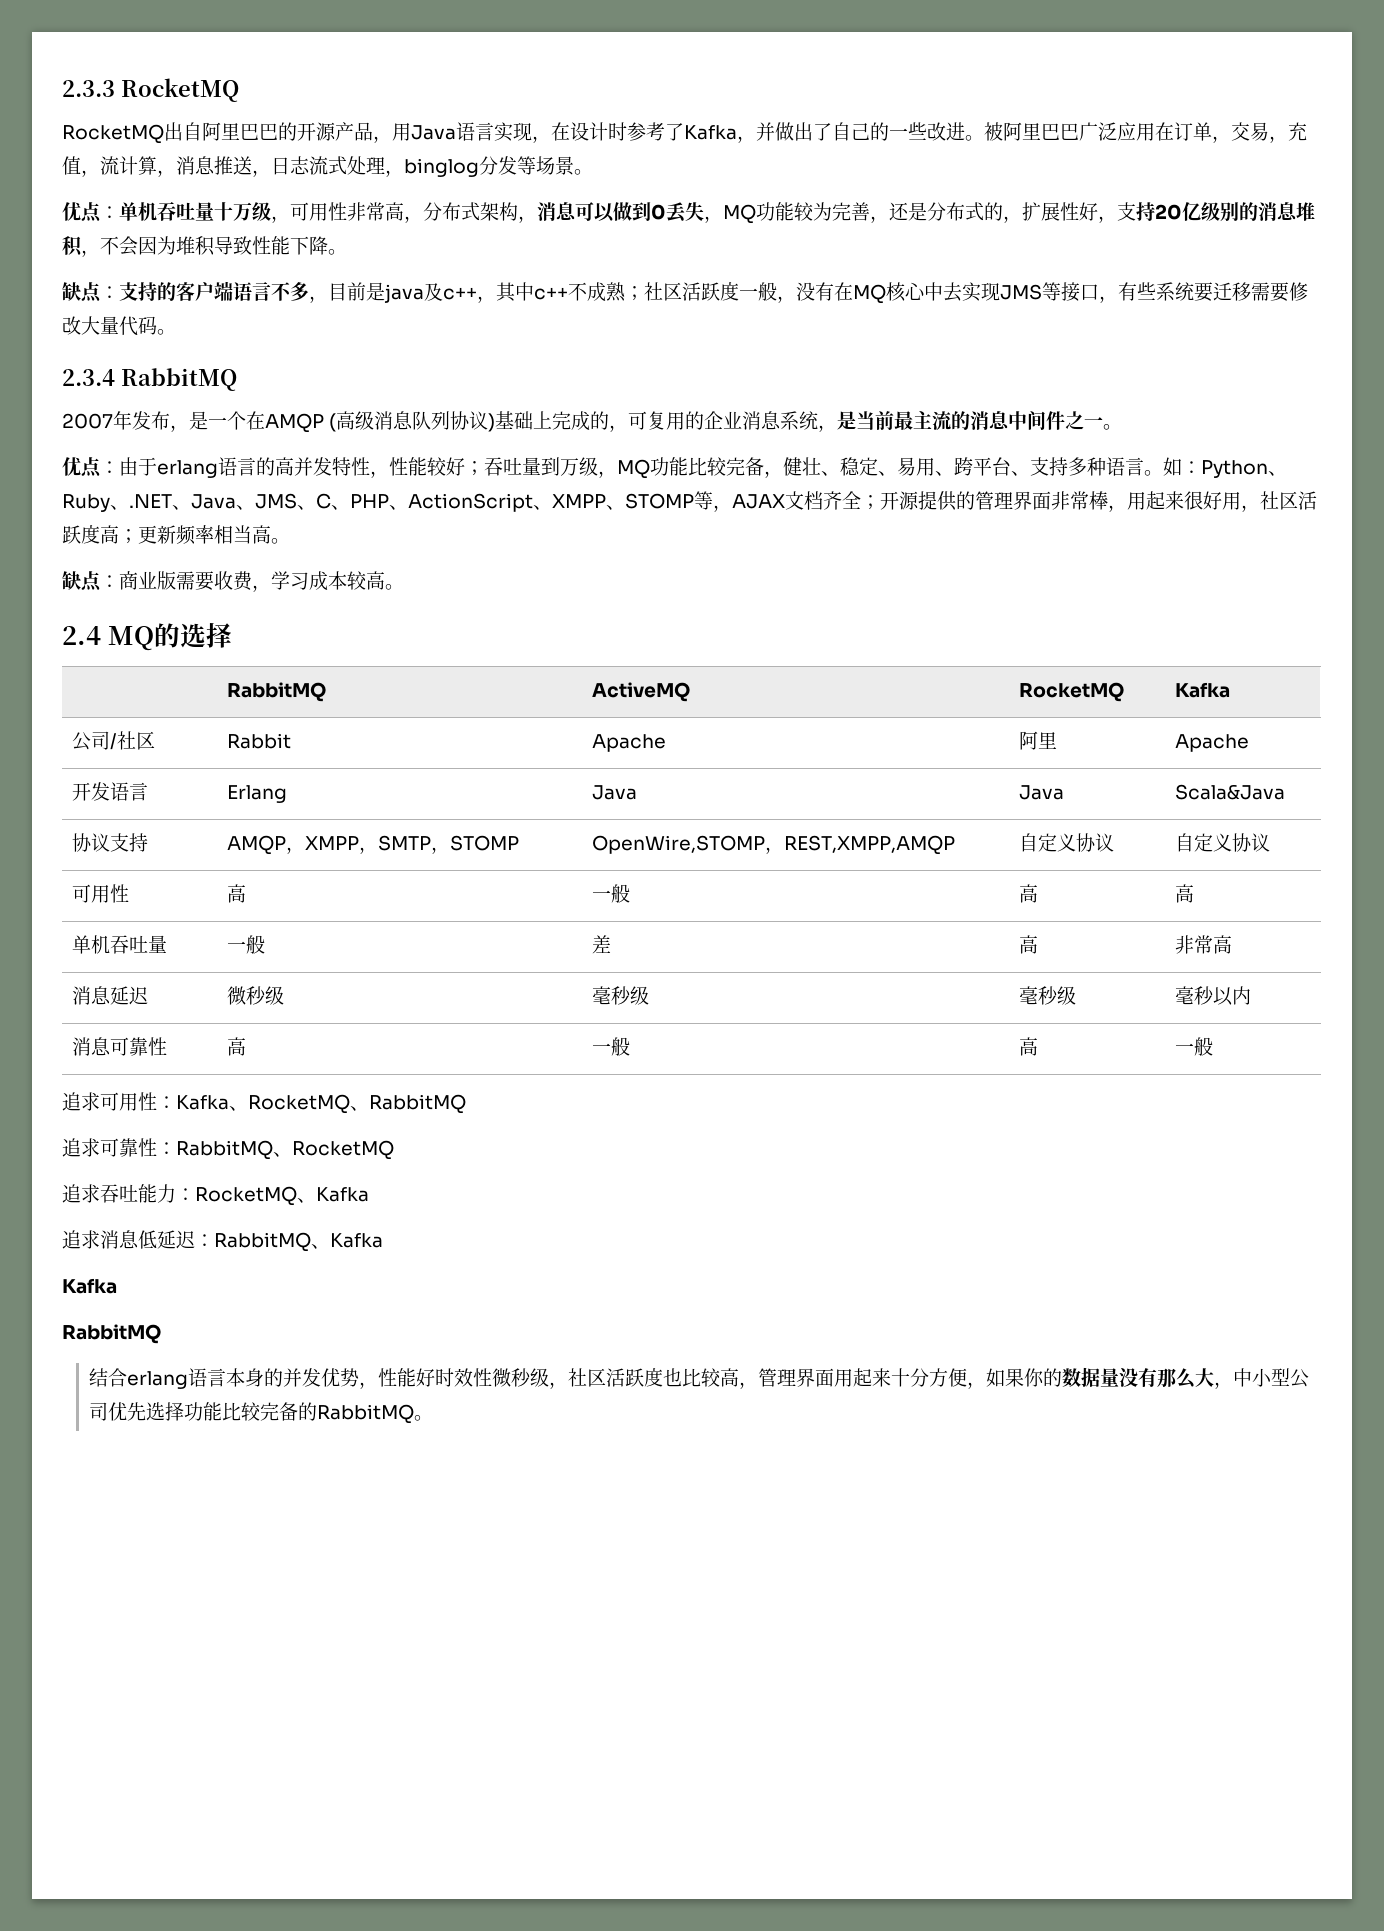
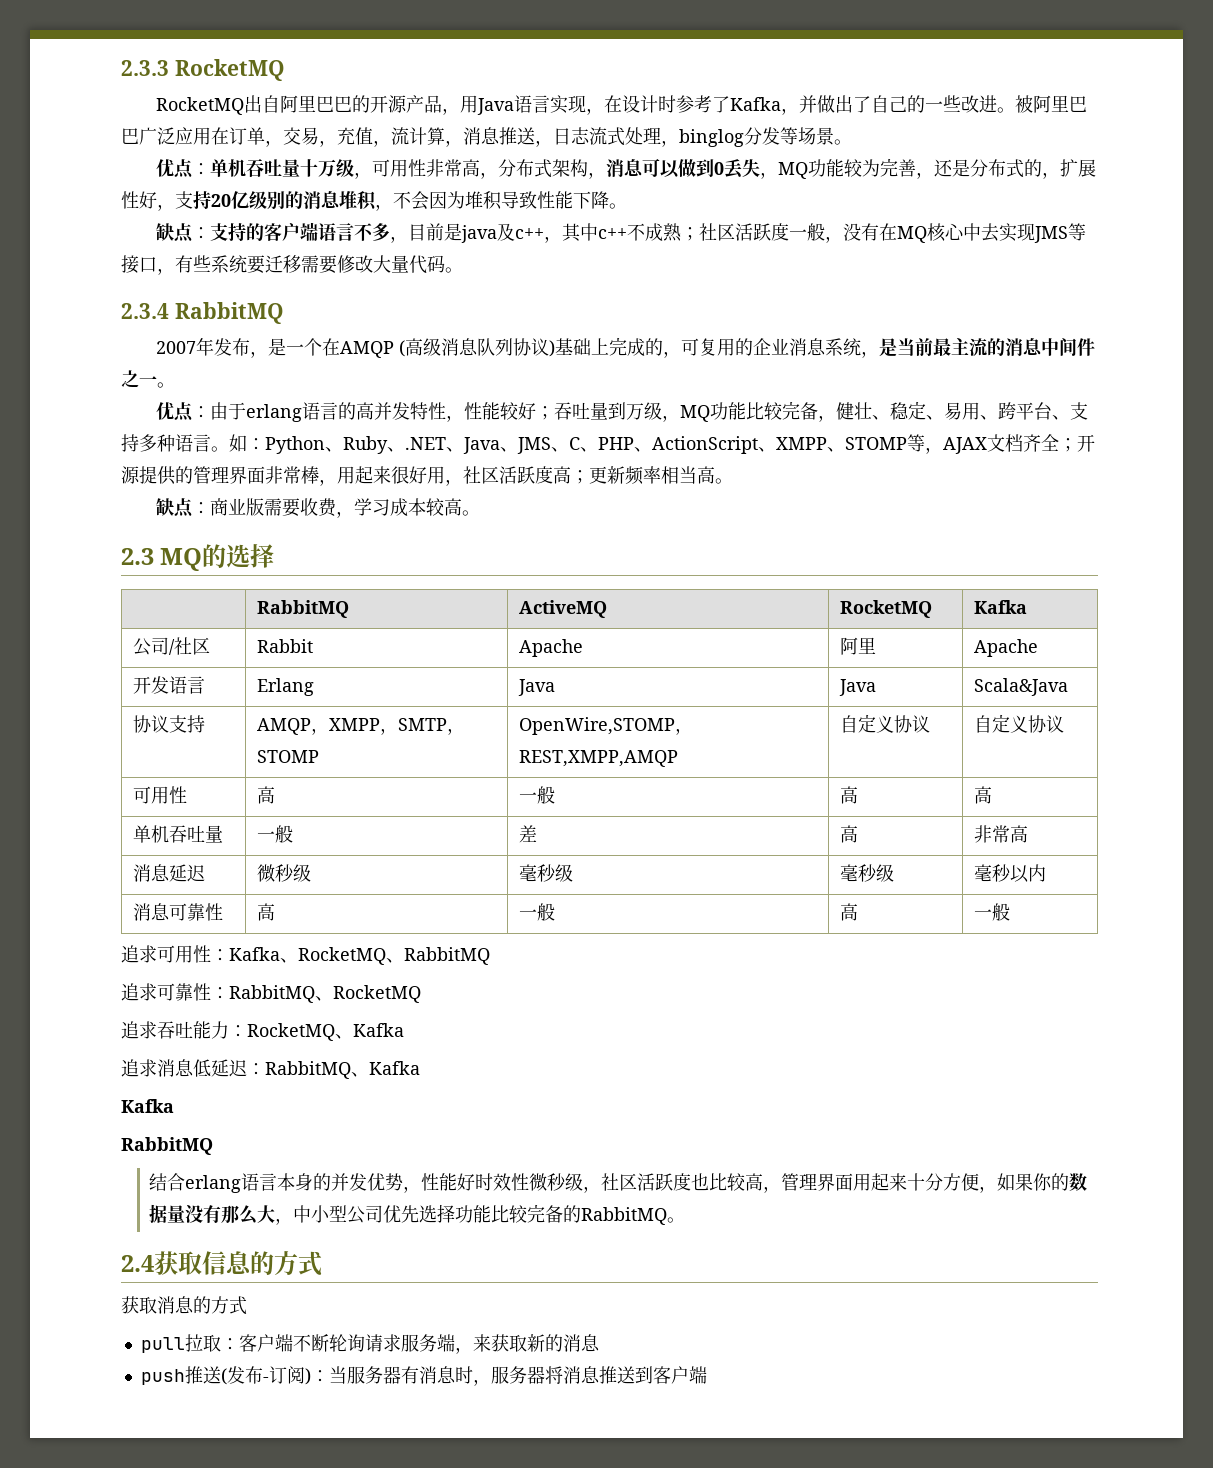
- 2.4 MQ的选择
+ 2.3 MQ的选择
+ 2.4获取信息的方式
+ 获取消息的方式
+ pull拉取：客户端不断轮询请求服务端，来获取新的消息
+ push推送(发布-订阅)：当服务器有消息时，服务器将消息推送到客户端

